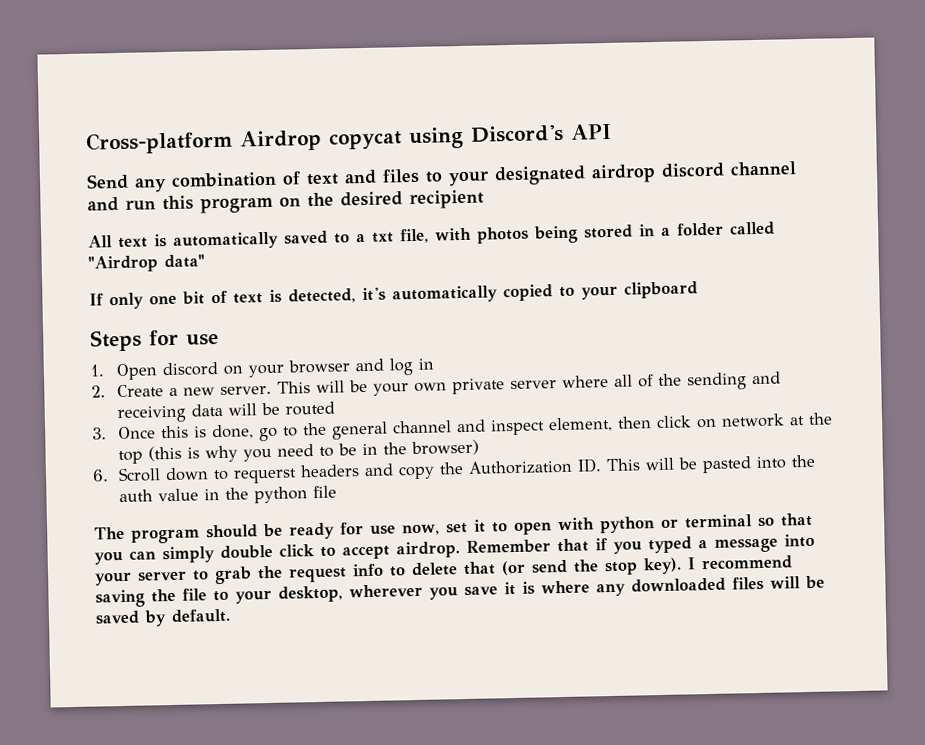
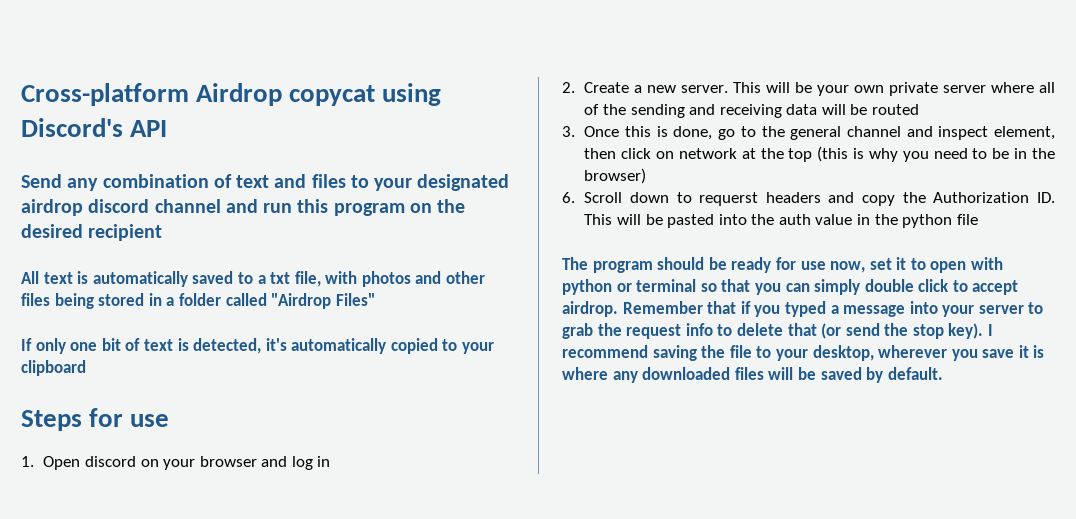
- All text is automatically saved to a txt file, with photos being stored in a folder called "Airdrop data"
+ All text is automatically saved to a txt file, with photos and other files being stored in a folder called "Airdrop Files"

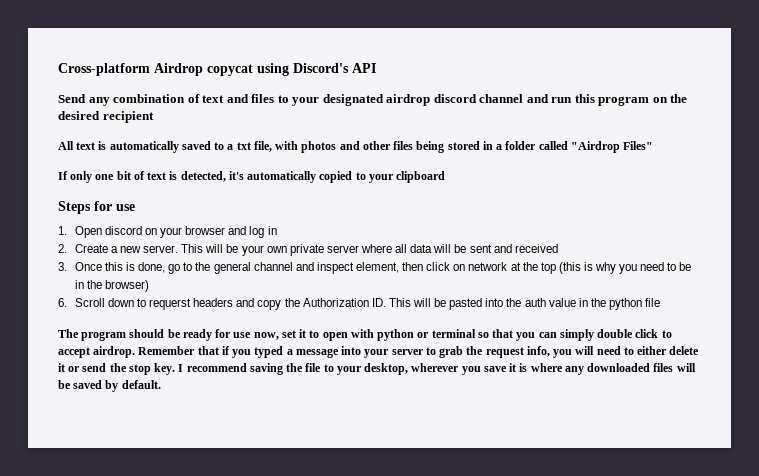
- This will be your own private server where all of the sending and receiving data will be routed
+ This will be your own private server where all data will be sent and received
- Remember that if you typed a message into your server to grab the request info to delete that (or send the stop key).
+ Remember that if you typed a message into your server to grab the request info, you will need to either delete it or send the stop key.

